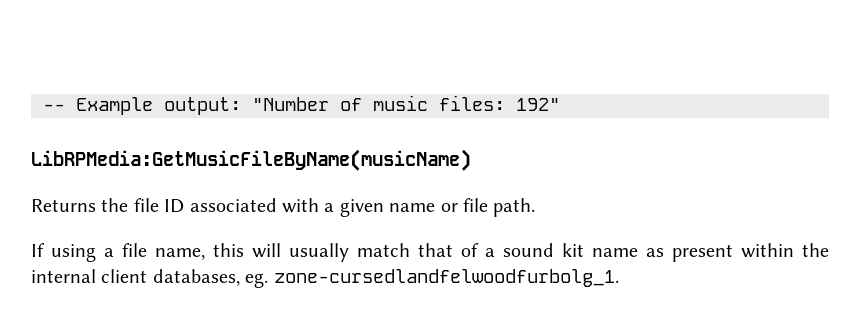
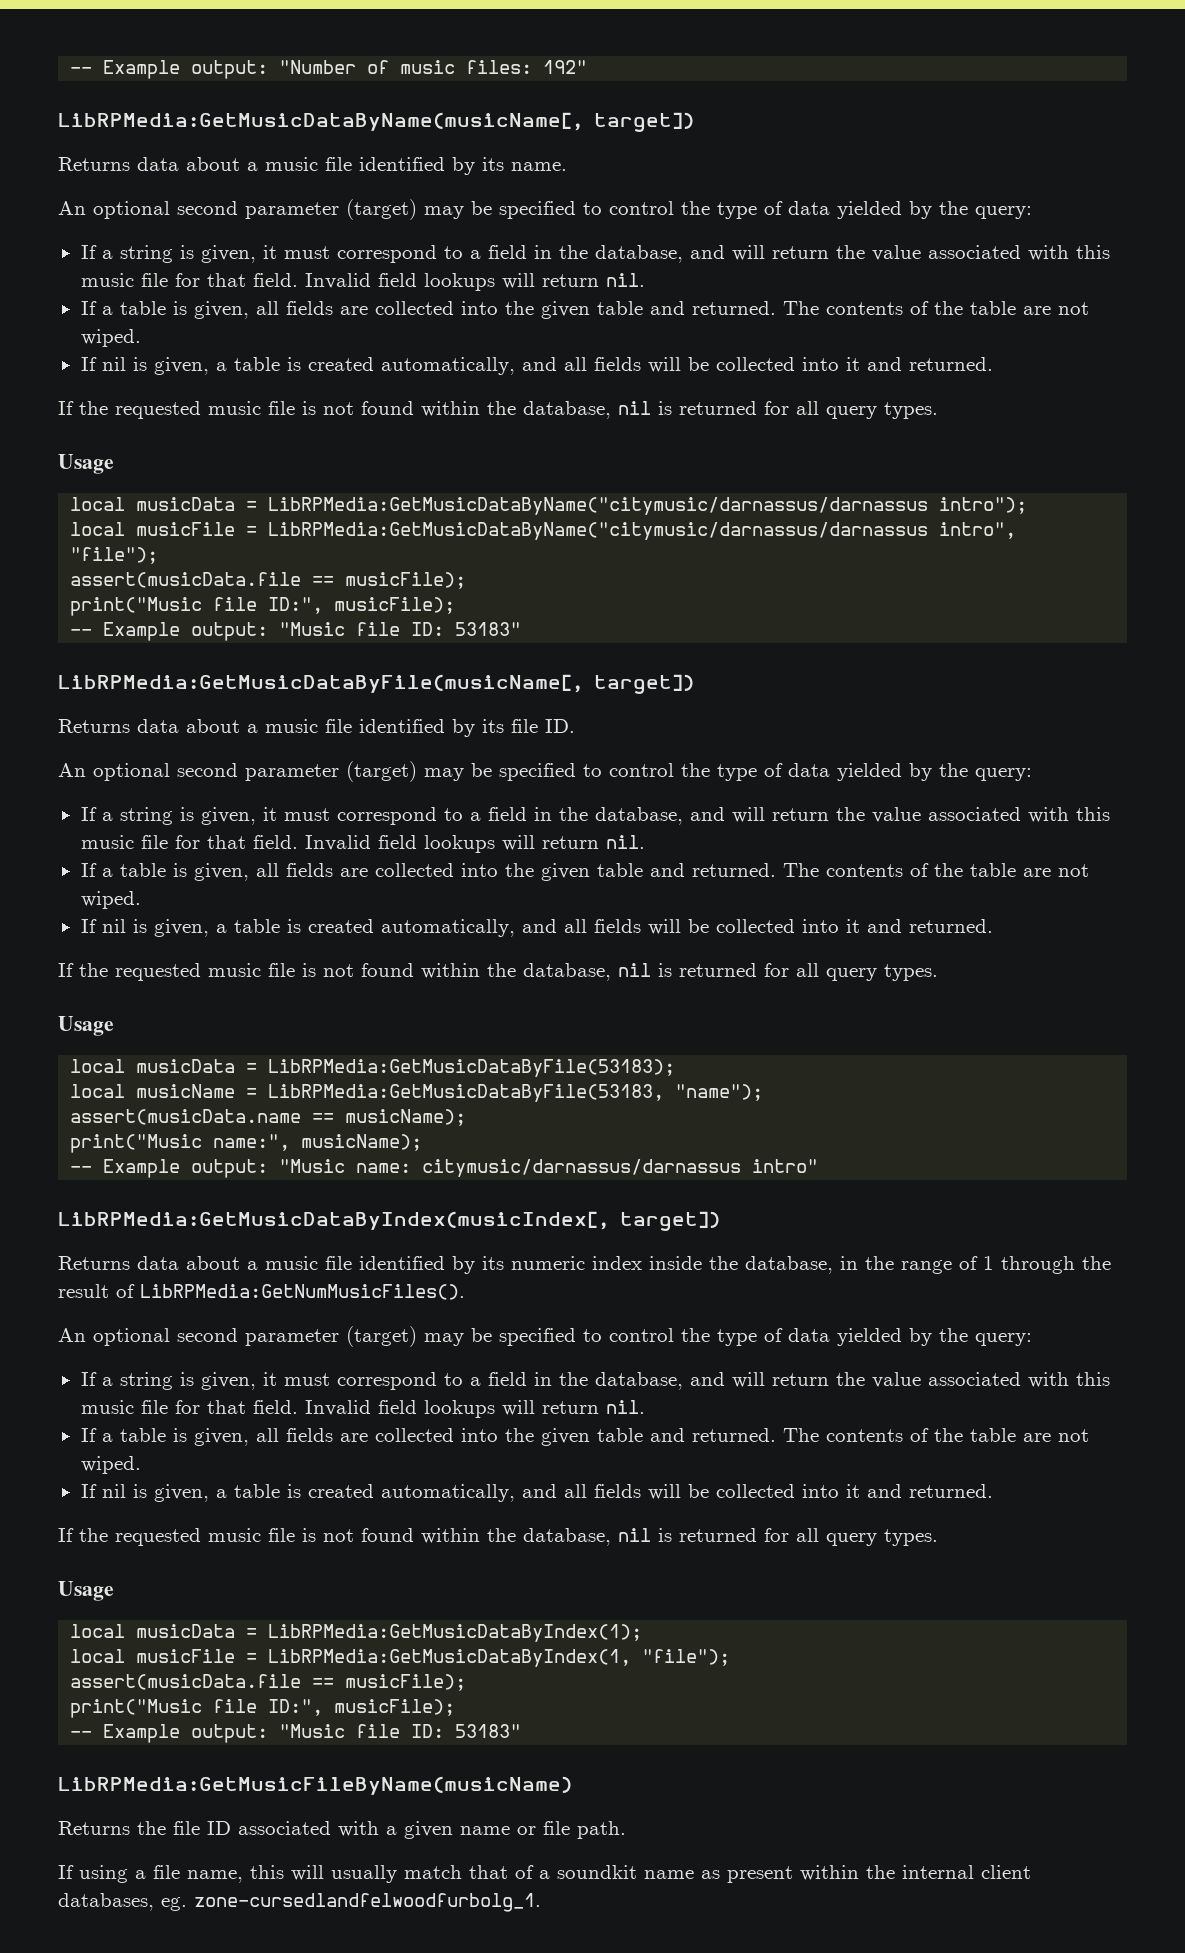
+ LibRPMedia:GetMusicDataByName(musicName[, target])
+ Returns data about a music file identified by its name.
+ An optional second parameter (target) may be specified to control the type of data yielded by the query:
+ If a string is given, it must correspond to a field in the database, and will return the value associated with this music file for that field. Invalid field lookups will return nil.
+ If a table is given, all fields are collected into the given table and returned. The contents of the table are not wiped.
+ If nil is given, a table is created automatically, and all fields will be collected into it and returned.
+ If the requested music file is not found within the database, nil is returned for all query types.
+ Usage
+ local musicData = LibRPMedia:GetMusicDataByName("citymusic/darnassus/darnassus intro");
+ local musicFile = LibRPMedia:GetMusicDataByName("citymusic/darnassus/darnassus intro", "file");
+ assert(musicData.file == musicFile);
+ print("Music file ID:", musicFile);
+ -- Example output: "Music file ID: 53183"
+ LibRPMedia:GetMusicDataByFile(musicName[, target])
+ Returns data about a music file identified by its file ID.
+ An optional second parameter (target) may be specified to control the type of data yielded by the query:
+ If a string is given, it must correspond to a field in the database, and will return the value associated with this music file for that field. Invalid field lookups will return nil.
+ If a table is given, all fields are collected into the given table and returned. The contents of the table are not wiped.
+ If nil is given, a table is created automatically, and all fields will be collected into it and returned.
+ If the requested music file is not found within the database, nil is returned for all query types.
+ Usage
+ local musicData = LibRPMedia:GetMusicDataByFile(53183);
+ local musicName = LibRPMedia:GetMusicDataByFile(53183, "name");
+ assert(musicData.name == musicName);
+ print("Music name:", musicName);
+ -- Example output: "Music name: citymusic/darnassus/darnassus intro"
+ LibRPMedia:GetMusicDataByIndex(musicIndex[, target])
+ Returns data about a music file identified by its numeric index inside the database, in the range of 1 through the result of LibRPMedia:GetNumMusicFiles().
+ An optional second parameter (target) may be specified to control the type of data yielded by the query:
+ If a string is given, it must correspond to a field in the database, and will return the value associated with this music file for that field. Invalid field lookups will return nil.
+ If a table is given, all fields are collected into the given table and returned. The contents of the table are not wiped.
+ If nil is given, a table is created automatically, and all fields will be collected into it and returned.
+ If the requested music file is not found within the database, nil is returned for all query types.
+ Usage
+ local musicData = LibRPMedia:GetMusicDataByIndex(1);
+ local musicFile = LibRPMedia:GetMusicDataByIndex(1, "file");
+ assert(musicData.file == musicFile);
+ print("Music file ID:", musicFile);
+ -- Example output: "Music file ID: 53183"
- If using a file name, this will usually match that of a sound kit name as present within the internal client databases, eg. zone-cursedlandfelwoodfurbolg_1.
+ If using a file name, this will usually match that of a soundkit name as present within the internal client databases, eg. zone-cursedlandfelwoodfurbolg_1.

